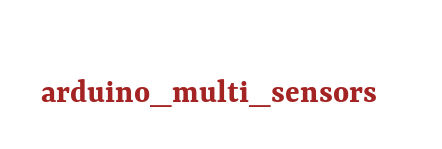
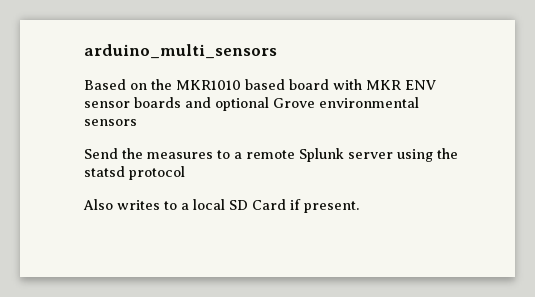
+ Based on the MKR1010 based board with MKR ENV sensor boards and optional Grove environmental sensors
+ Send the measures to a remote Splunk server using the statsd protocol
+ Also writes to a local SD Card if present.

